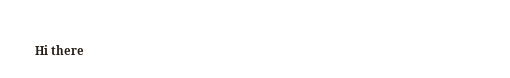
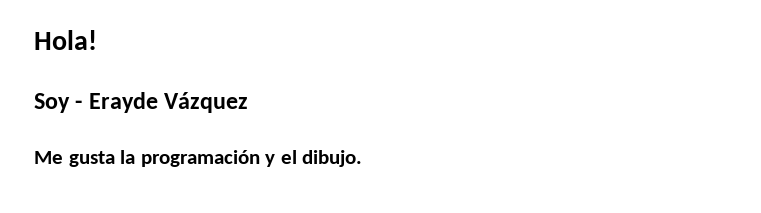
- Hi there
+ Hola!
+ Soy - Erayde Vázquez
+ Me gusta la programación y el dibujo.

